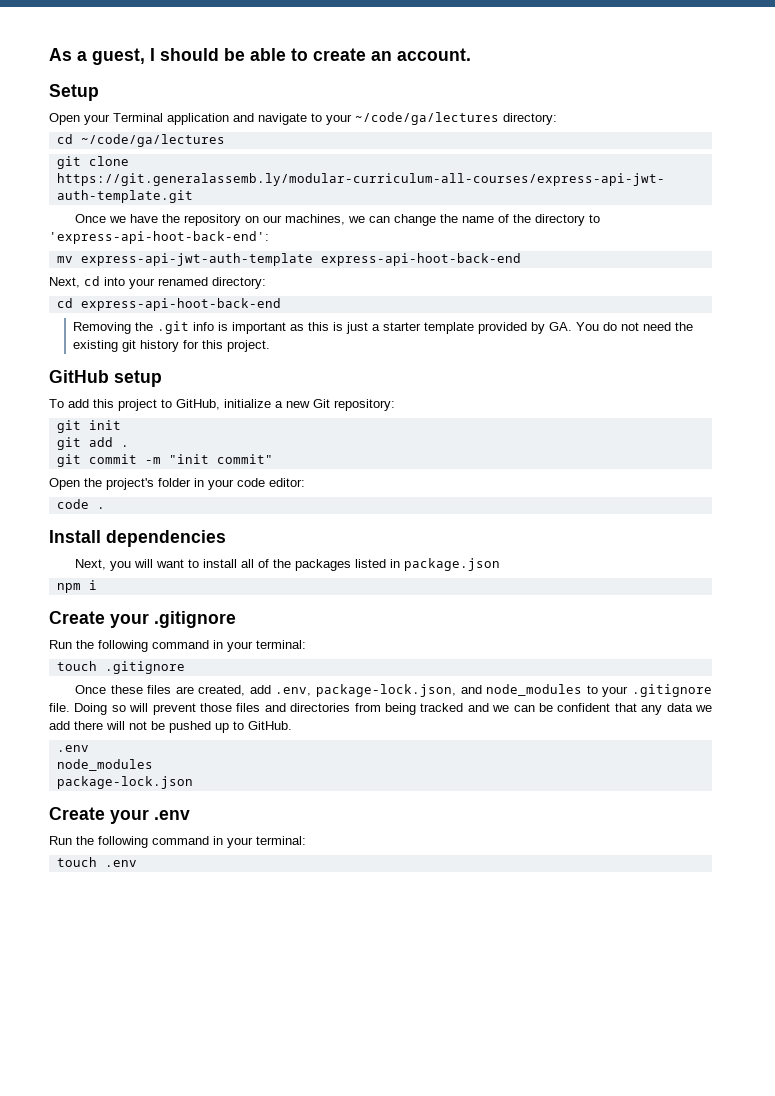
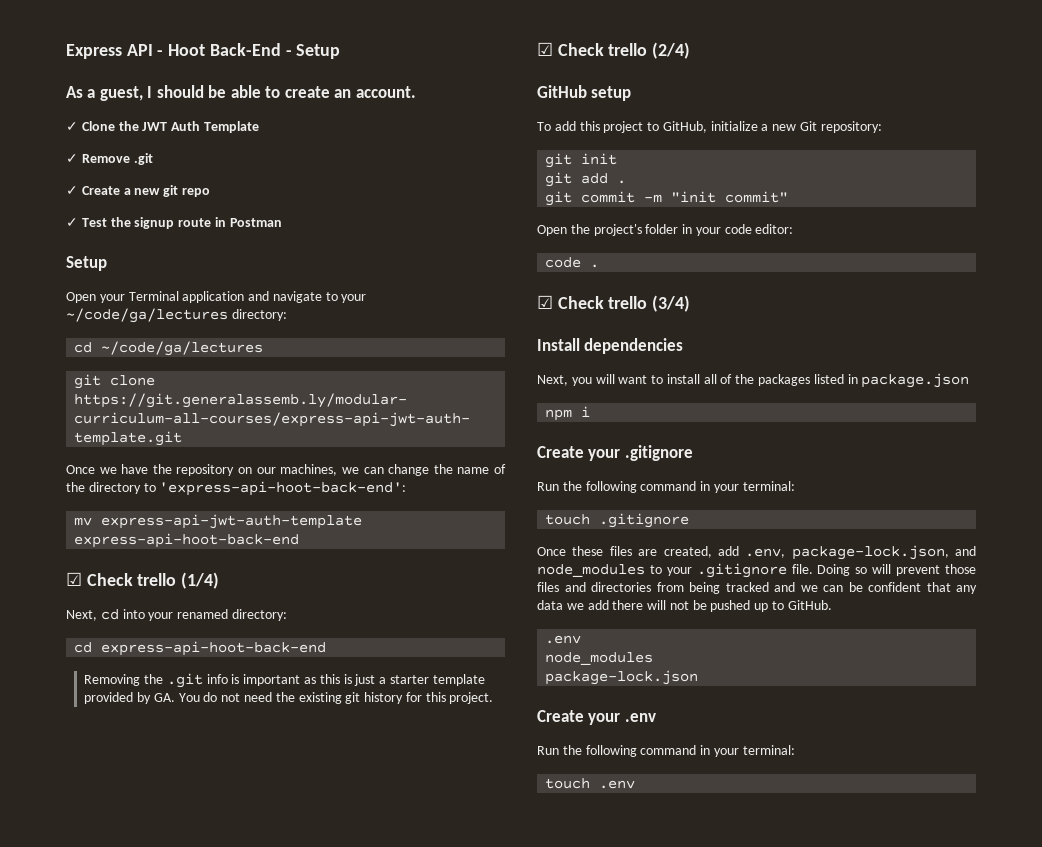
+ Express API - Hoot Back-End - Setup
+ ✓ Clone the JWT Auth Template
+ ✓ Remove .git
+ ✓ Create a new git repo
+ ✓ Test the signup route in Postman
+ ☑ Check trello (1/4)
+ ☑ Check trello (2/4)
+ ☑ Check trello (3/4)

